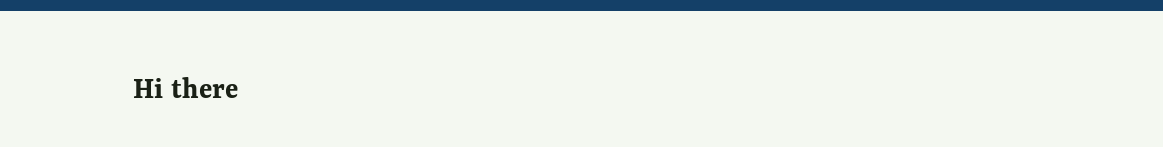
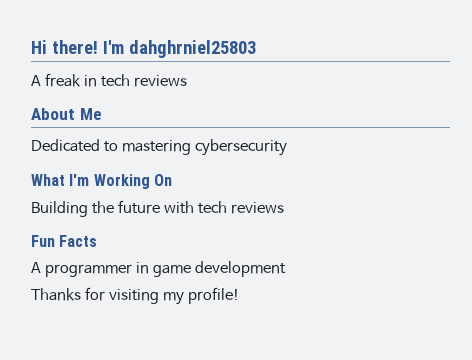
- Hi there
+ Hi there! I'm dahghrniel25803
+ A freak in tech reviews
+ About Me
+ Dedicated to mastering cybersecurity
+ What I'm Working On
+ Building the future with tech reviews
+ Fun Facts
+ A programmer in game development
+ Thanks for visiting my profile!

